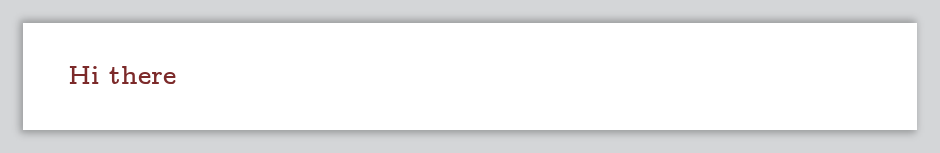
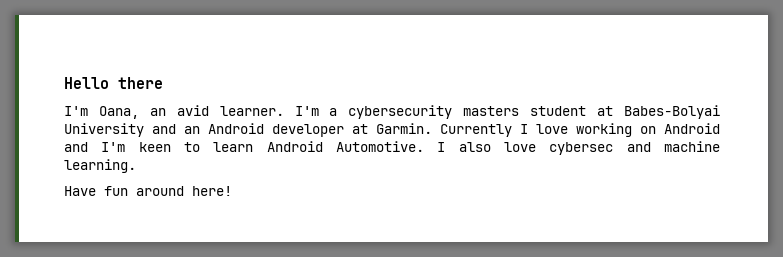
- Hi there
+ Hello there
+ I'm Oana, an avid learner. I'm a cybersecurity masters student at Babes-Bolyai University and an Android developer at Garmin. Currently I love working on Android and I'm keen to learn Android Automotive. I also love cybersec and machine learning.
+ Have fun around here!

